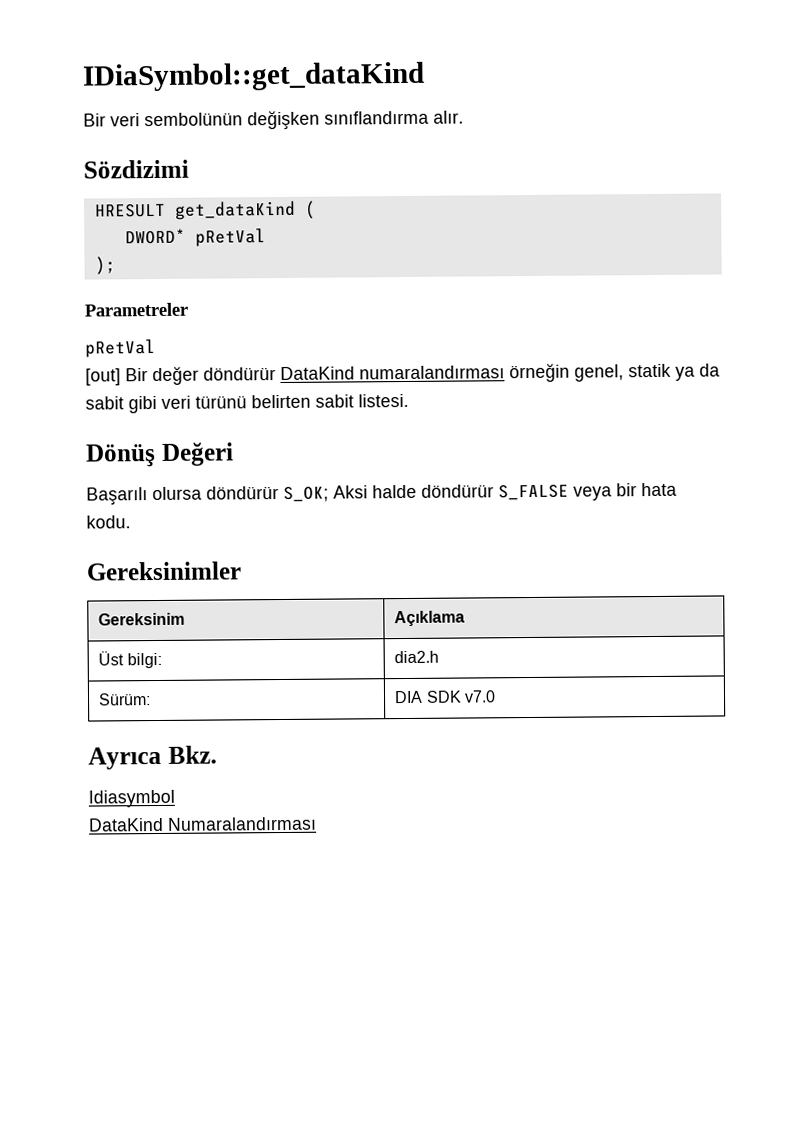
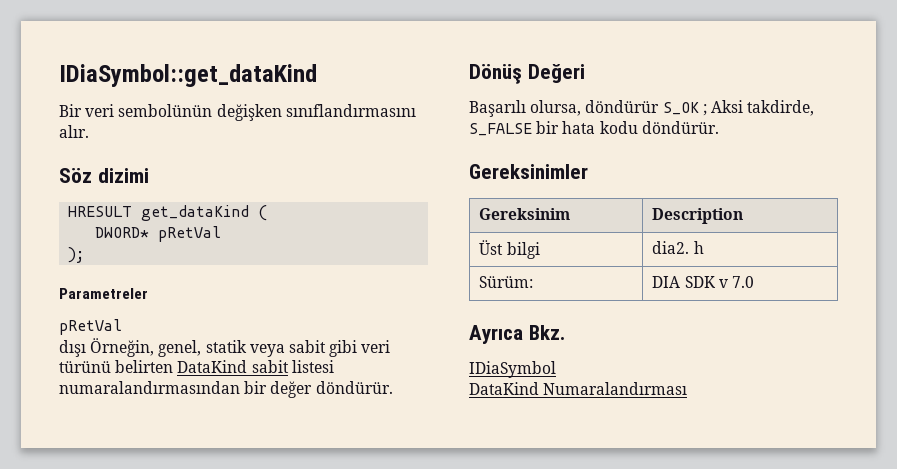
- Bir veri sembolünün değişken sınıflandırma alır.
+ Bir veri sembolünün değişken sınıflandırmasını alır.
- Sözdizimi
+ Söz dizimi
- [out] Bir değer döndürür DataKind numaralandırması örneğin genel, statik ya da sabit gibi veri türünü belirten sabit listesi.
+ dışı Örneğin, genel, statik veya sabit gibi veri türünü belirten DataKind sabit listesi numaralandırmasından bir değer döndürür.
  Dönüş Değeri
- Başarılı olursa döndürür S_OK; Aksi halde döndürür S_FALSE veya bir hata kodu.
+ Başarılı olursa, döndürür S_OK ; Aksi takdirde, S_FALSE bir hata kodu döndürür.
- Gereksinim | Açıklama
+ Gereksinim | Description
- Üst bilgi: | dia2.h
+ Üst bilgi | dia2. h
- Sürüm: | DIA SDK v7.0
+ Sürüm: | DIA SDK v 7.0
- Idiasymbol
+ IDiaSymbol

